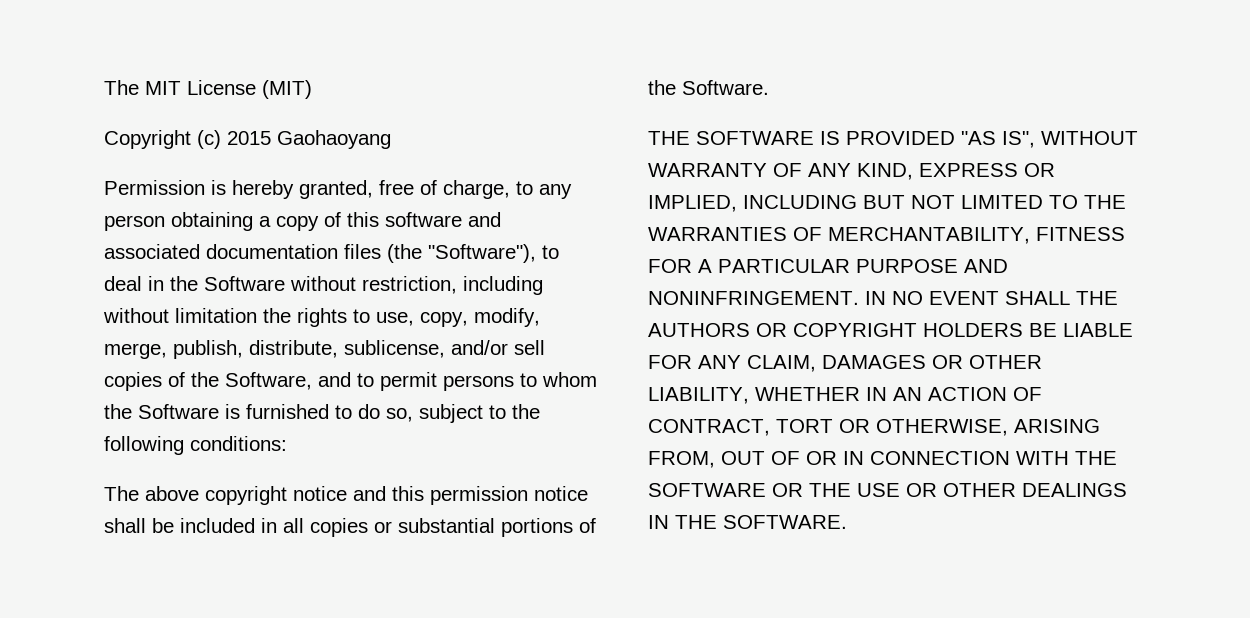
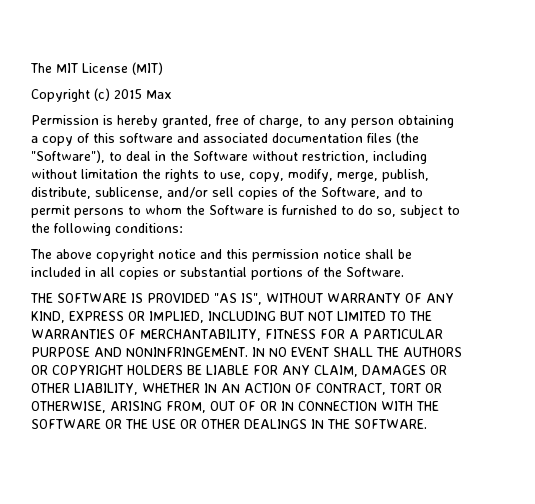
- Copyright (c) 2015 Gaohaoyang
+ Copyright (c) 2015 Max

